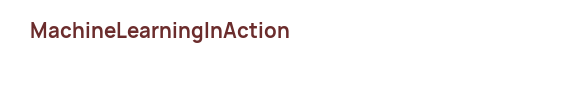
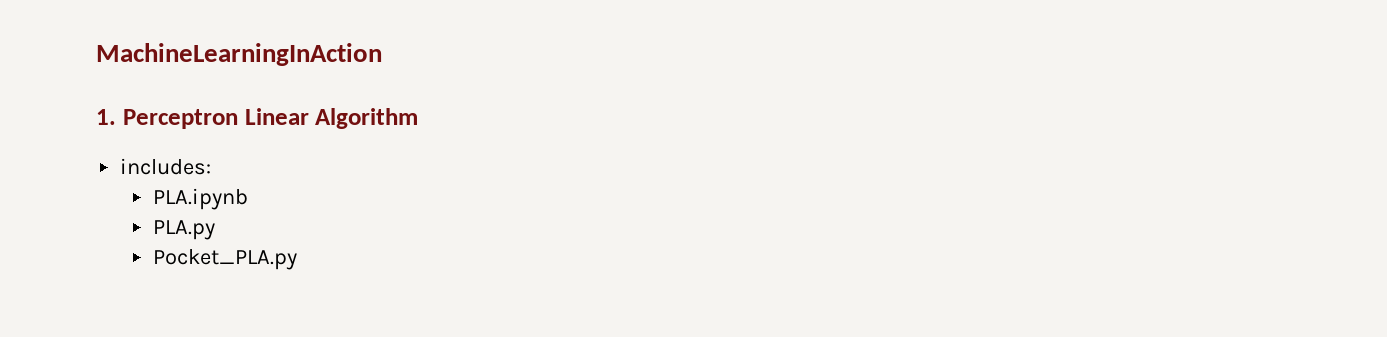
+ 1. Perceptron Linear Algorithm
+ includes:
+ PLA.ipynb
+ PLA.py
+ Pocket_PLA.py

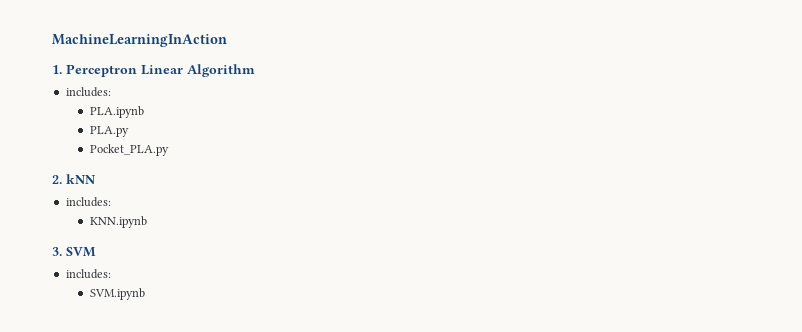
+ 2. kNN
+ includes:
+ KNN.ipynb
+ 3. SVM
+ includes:
+ SVM.ipynb

